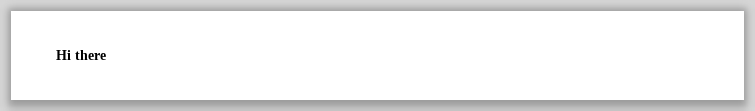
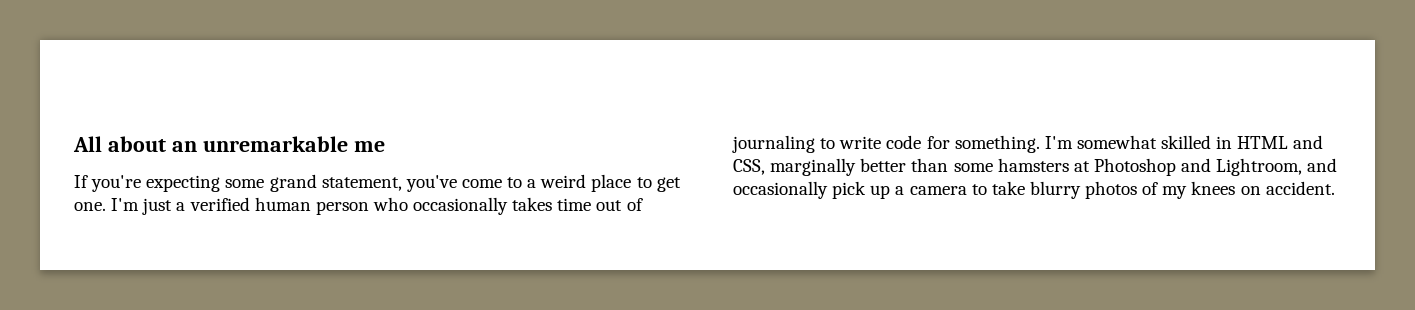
- Hi there
+ All about an unremarkable me
+ If you're expecting some grand statement, you've come to a weird place to get one. I'm just a verified human person who occasionally takes time out of journaling to write code for something. I'm somewhat skilled in HTML and CSS, marginally better than some hamsters at Photoshop and Lightroom, and occasionally pick up a camera to take blurry photos of my knees on accident.

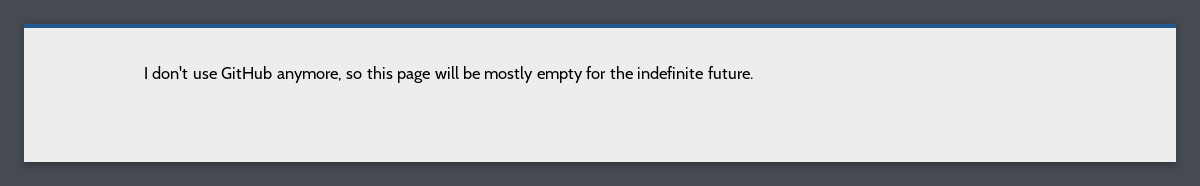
- All about an unremarkable me
- If you're expecting some grand statement, you've come to a weird place to get one. I'm just a verified human person who occasionally takes time out of journaling to write code for something. I'm somewhat skilled in HTML and CSS, marginally better than some hamsters at Photoshop and Lightroom, and occasionally pick up a camera to take blurry photos of my knees on accident.
+ I don't use GitHub anymore, so this page will be mostly empty for the indefinite future.

